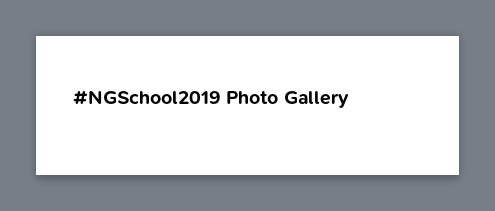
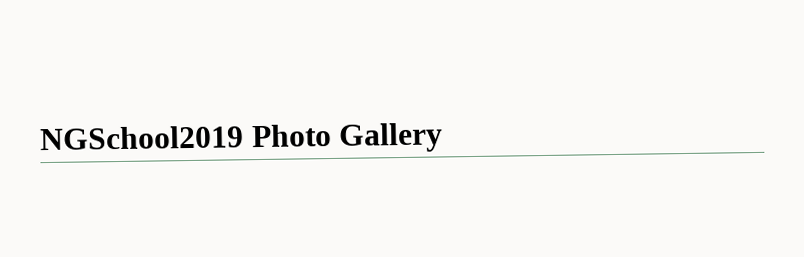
- #NGSchool2019 Photo Gallery
+ NGSchool2019 Photo Gallery

